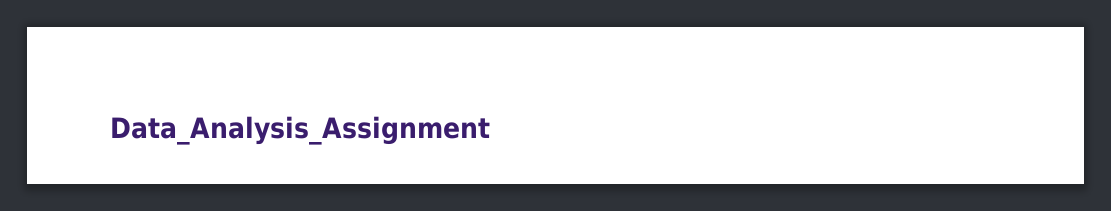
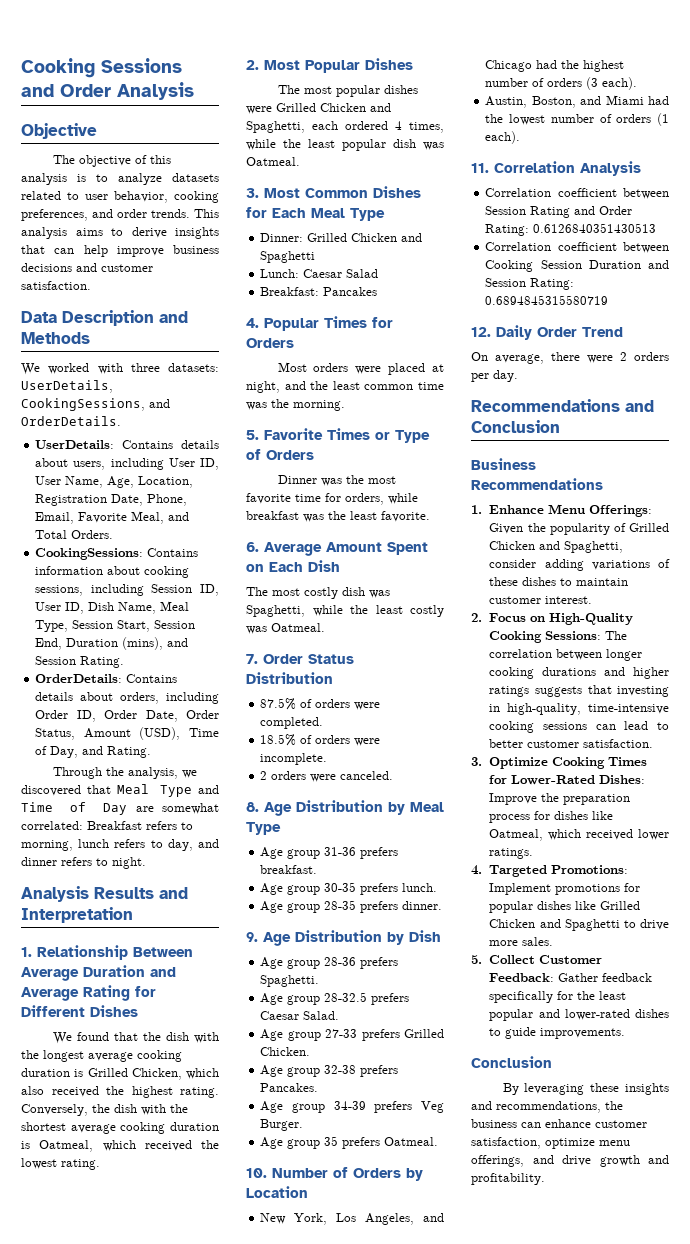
- Data_Analysis_Assignment
+ Cooking Sessions and Order Analysis
+ Objective
+ The objective of this analysis is to analyze datasets related to user behavior, cooking preferences, and order trends. This analysis aims to derive insights that can help improve business decisions and customer satisfaction.
+ Data Description and Methods
+ We worked with three datasets: UserDetails, CookingSessions, and OrderDetails.
+ UserDetails: Contains details about users, including User ID, User Name, Age, Location, Registration Date, Phone, Email, Favorite Meal, and Total Orders.
+ CookingSessions: Contains information about cooking sessions, including Session ID, User ID, Dish Name, Meal Type, Session Start, Session End, Duration (mins), and Session Rating.
+ OrderDetails: Contains details about orders, including Order ID, Order Date, Order Status, Amount (USD), Time of Day, and Rating.
+ Through the analysis, we discovered that Meal Type and Time of Day are somewhat correlated: Breakfast refers to morning, lunch refers to day, and dinner refers to night.
+ Analysis Results and Interpretation
+ 1. Relationship Between Average Duration and Average Rating for Different Dishes
+ We found that the dish with the longest average cooking duration is Grilled Chicken, which also received the highest rating. Conversely, the dish with the shortest average cooking duration is Oatmeal, which received the lowest rating.
+ 2. Most Popular Dishes
+ The most popular dishes were Grilled Chicken and Spaghetti, each ordered 4 times, while the least popular dish was Oatmeal.
+ 3. Most Common Dishes for Each Meal Type
+ Dinner: Grilled Chicken and Spaghetti
+ Lunch: Caesar Salad
+ Breakfast: Pancakes
+ 4. Popular Times for Orders
+ Most orders were placed at night, and the least common time was the morning.
+ 5. Favorite Times or Type of Orders
+ Dinner was the most favorite time for orders, while breakfast was the least favorite.
+ 6. Average Amount Spent on Each Dish
+ The most costly dish was Spaghetti, while the least costly was Oatmeal.
+ 7. Order Status Distribution
+ 87.5% of orders were completed.
+ 18.5% of orders were incomplete.
+ 2 orders were canceled.
+ 8. Age Distribution by Meal Type
+ Age group 31-36 prefers breakfast.
+ Age group 30-35 prefers lunch.
+ Age group 28-35 prefers dinner.
+ 9. Age Distribution by Dish
+ Age group 28-36 prefers Spaghetti.
+ Age group 28-32.5 prefers Caesar Salad.
+ Age group 27-33 prefers Grilled Chicken.
+ Age group 32-38 prefers Pancakes.
+ Age group 34-39 prefers Veg Burger.
+ Age group 35 prefers Oatmeal.
+ 10. Number of Orders by Location
+ New York, Los Angeles, and Chicago had the highest number of orders (3 each).
+ Austin, Boston, and Miami had the lowest number of orders (1 each).
+ 11. Correlation Analysis
+ Correlation coefficient between Session Rating and Order Rating: 0.6126840351430513
+ Correlation coefficient between Cooking Session Duration and Session Rating: 0.6894845315580719
+ 12. Daily Order Trend
+ On average, there were 2 orders per day.
+ Recommendations and Conclusion
+ Business Recommendations
+ 1. Enhance Menu Offerings: Given the popularity of Grilled Chicken and Spaghetti, consider adding variations of these dishes to maintain customer interest.
+ 2. Focus on High-Quality Cooking Sessions: The correlation between longer cooking durations and higher ratings suggests that investing in high-quality, time-intensive cooking sessions can lead to better customer satisfaction.
+ 3. Optimize Cooking Times for Lower-Rated Dishes: Improve the preparation process for dishes like Oatmeal, which received lower ratings.
+ 4. Targeted Promotions: Implement promotions for popular dishes like Grilled Chicken and Spaghetti to drive more sales.
+ 5. Collect Customer Feedback: Gather feedback specifically for the least popular and lower-rated dishes to guide improvements.
+ Conclusion
+ By leveraging these insights and recommendations, the business can enhance customer satisfaction, optimize menu offerings, and drive growth and profitability.

